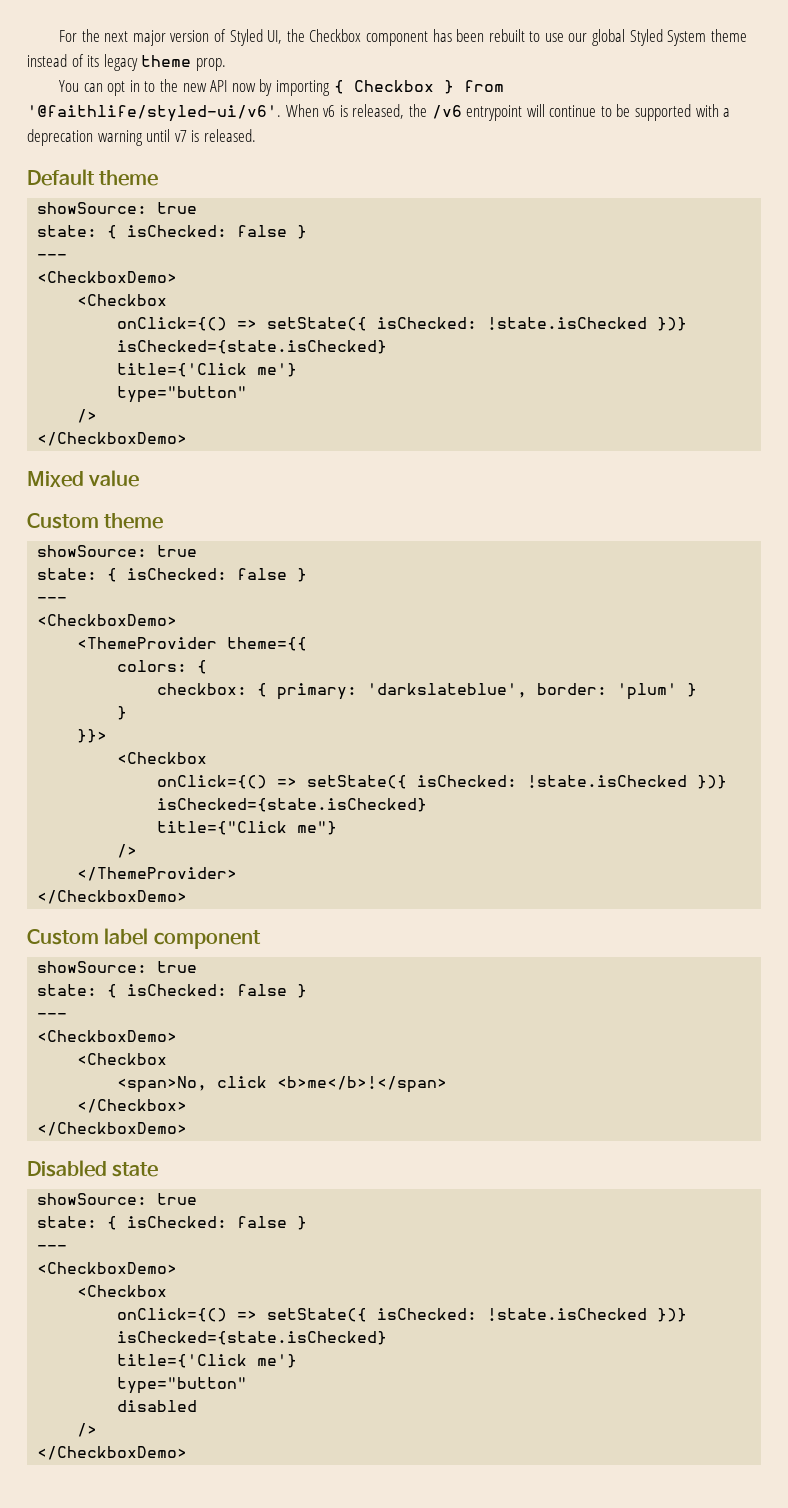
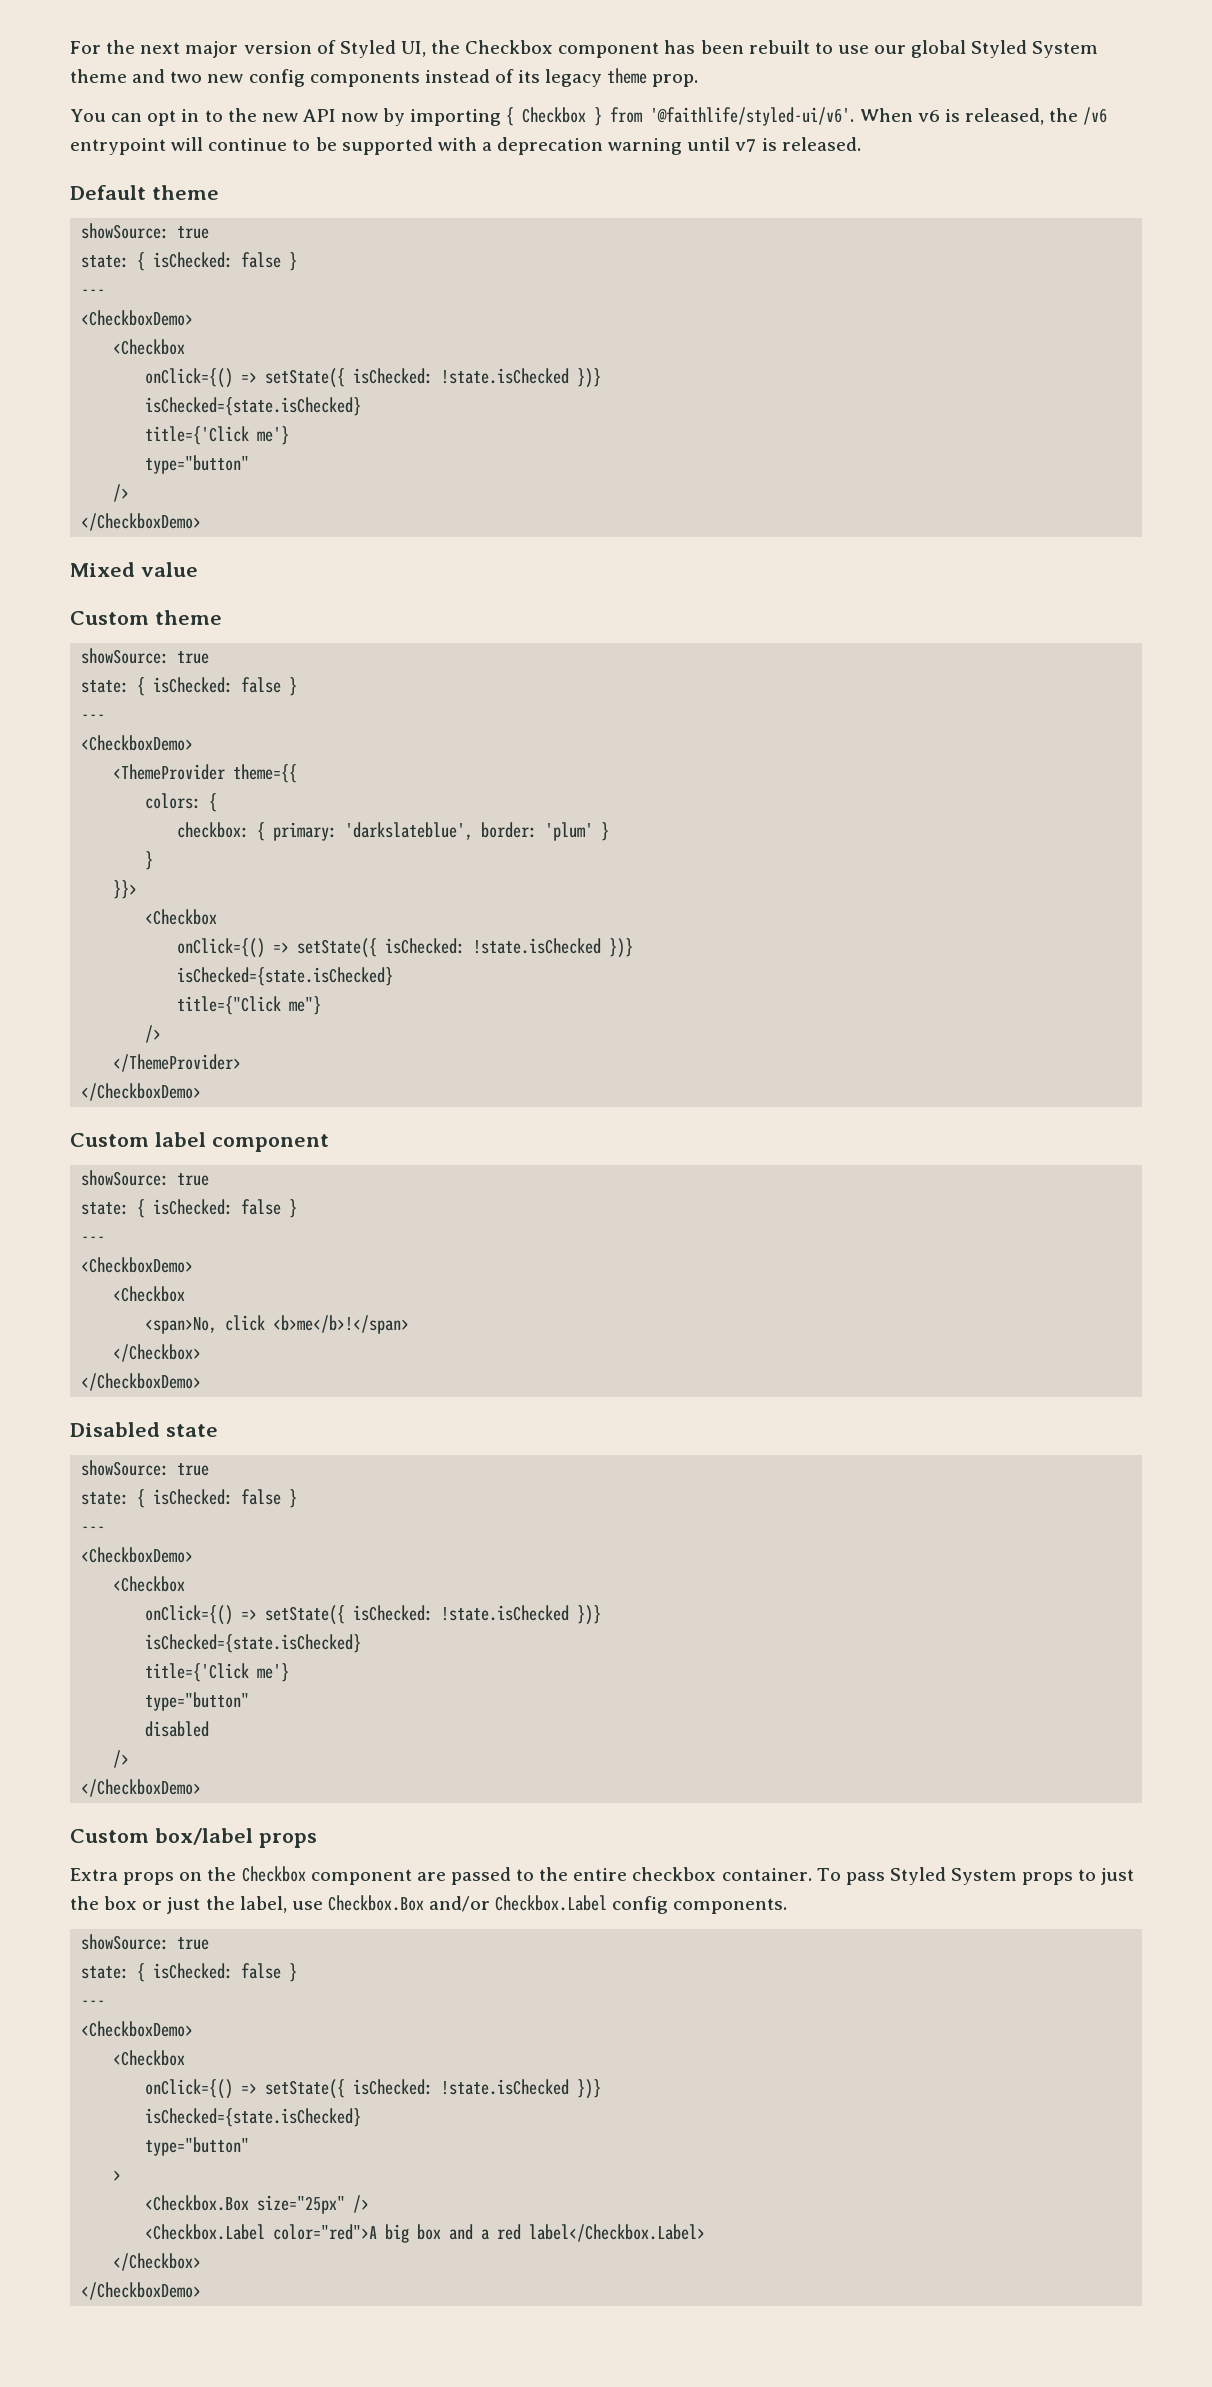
- For the next major version of Styled UI, the Checkbox component has been rebuilt to use our global Styled System theme instead of its legacy theme prop.
+ For the next major version of Styled UI, the Checkbox component has been rebuilt to use our global Styled System theme and two new config components instead of its legacy theme prop.
+ Custom box/label props
+ Extra props on the Checkbox component are passed to the entire checkbox container. To pass Styled System props to just the box or just the label, use Checkbox.Box and/or Checkbox.Label config components.
+ showSource: true
+ state: { isChecked: false }
+ ---
+ <CheckboxDemo>
+ <Checkbox
+ onClick={() => setState({ isChecked: !state.isChecked })}
+ isChecked={state.isChecked}
+ type="button"
+ >
+ <Checkbox.Box size="25px" />
+ <Checkbox.Label color="red">A big box and a red label</Checkbox.Label>
+ </Checkbox>
+ </CheckboxDemo>

